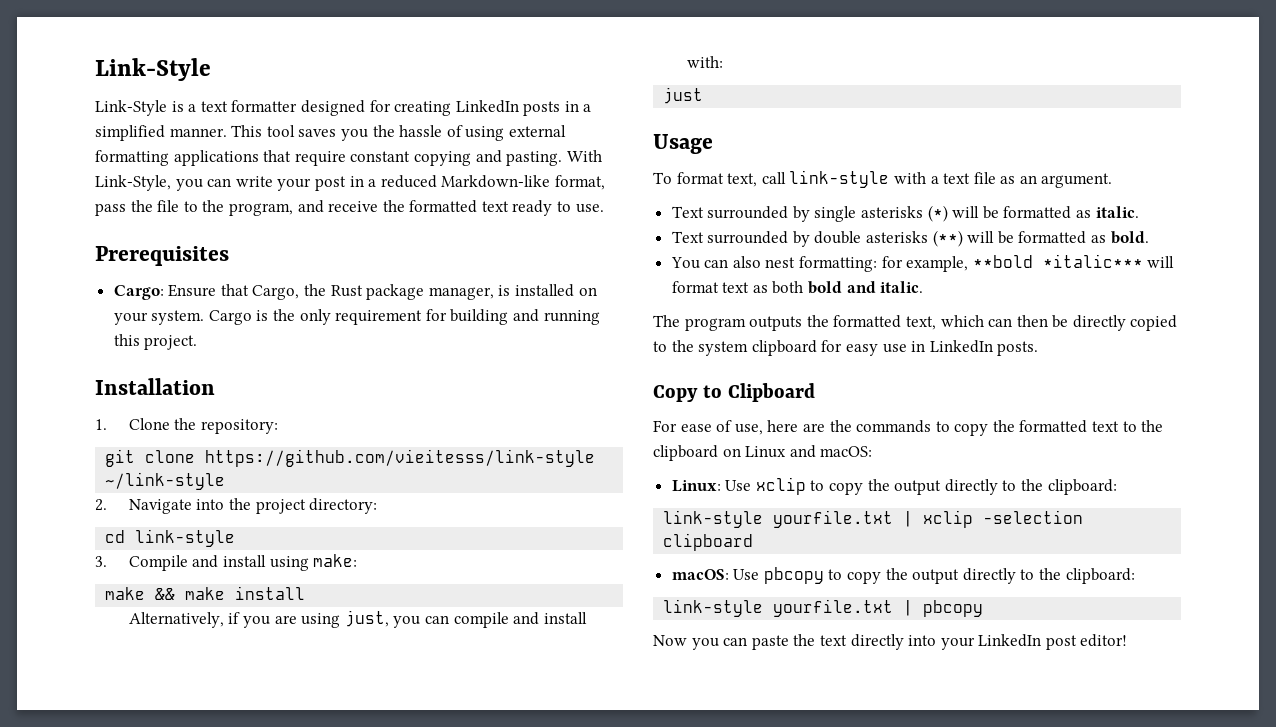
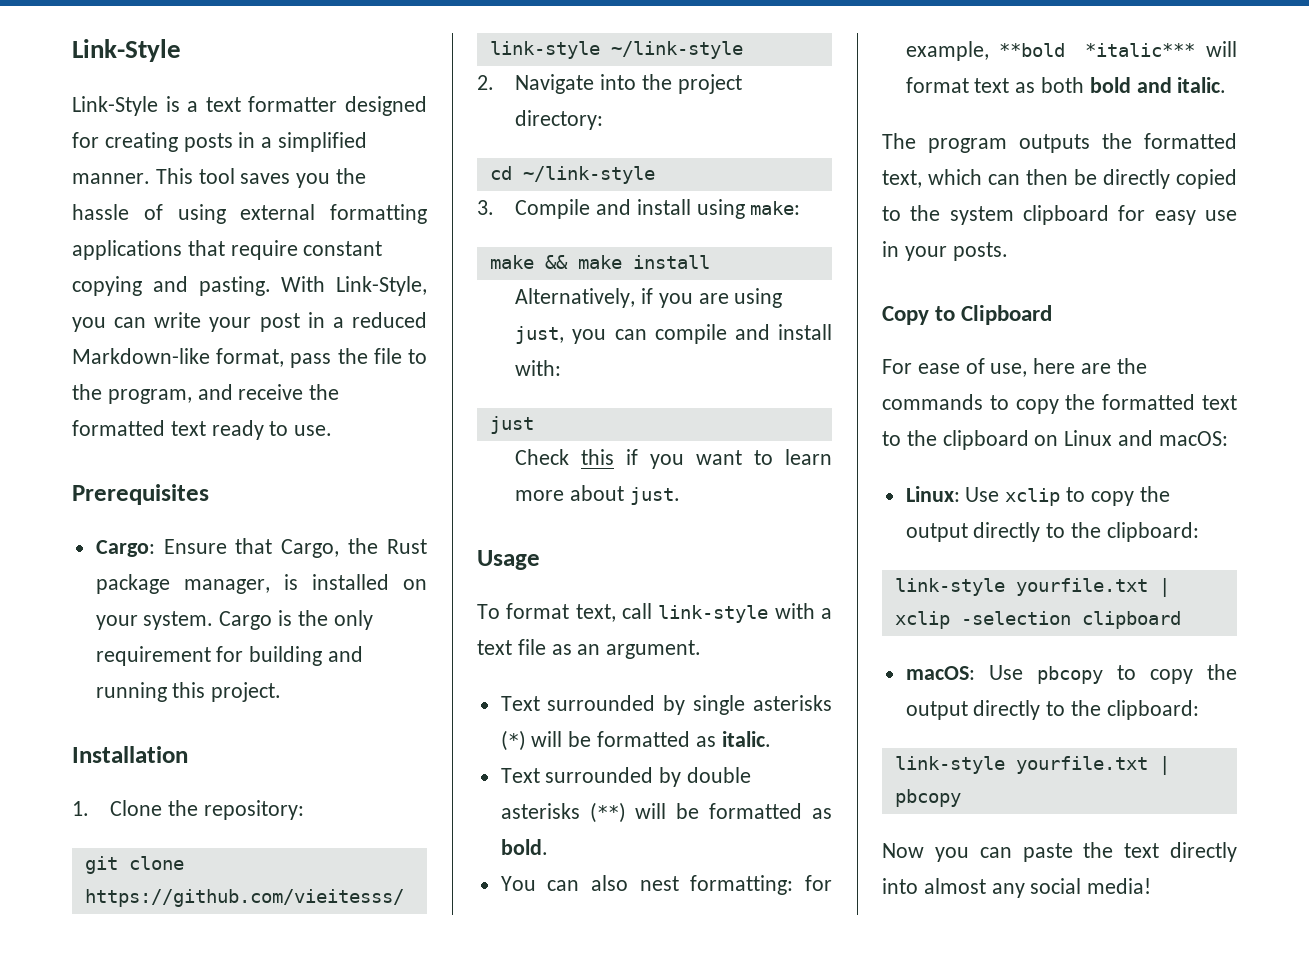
- Link-Style is a text formatter designed for creating LinkedIn posts in a simplified manner.
+ Link-Style is a text formatter designed for creating posts in a simplified manner.
- cd link-style
+ cd ~/link-style
+ Check this if you want to learn more about just.
- The program outputs the formatted text, which can then be directly copied to the system clipboard for easy use in LinkedIn posts.
+ The program outputs the formatted text, which can then be directly copied to the system clipboard for easy use in your posts.
- Now you can paste the text directly into your LinkedIn post editor!
+ Now you can paste the text directly into almost any social media!

